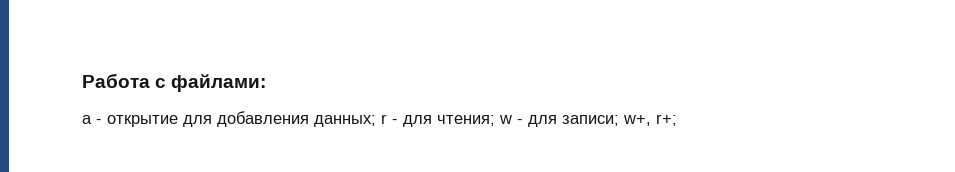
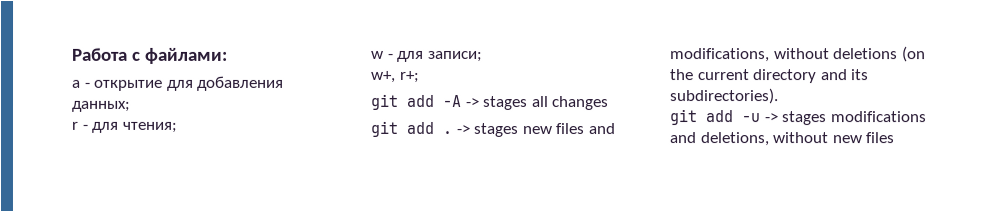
- a - открытие для добавления данных; r - для чтения; w - для записи; w+, r+;
+ a - открытие для добавления данных;
+ r - для чтения;
+ w - для записи;
+ w+, r+;
+ git add -A -> stages all changes
+ git add . -> stages new files and modifications, without deletions (on the current directory and its subdirectories).
+ git add -u -> stages modifications and deletions, without new files

